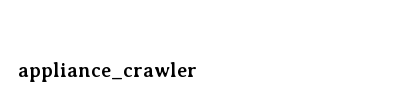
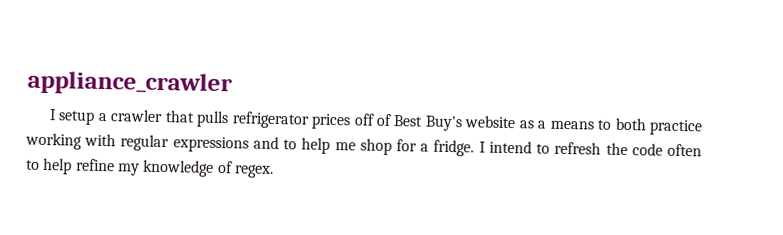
+ I setup a crawler that pulls refrigerator prices off of Best Buy's website as a means to both practice working with regular expressions and to help me shop for a fridge. I intend to refresh the code often to help refine my knowledge of regex.

